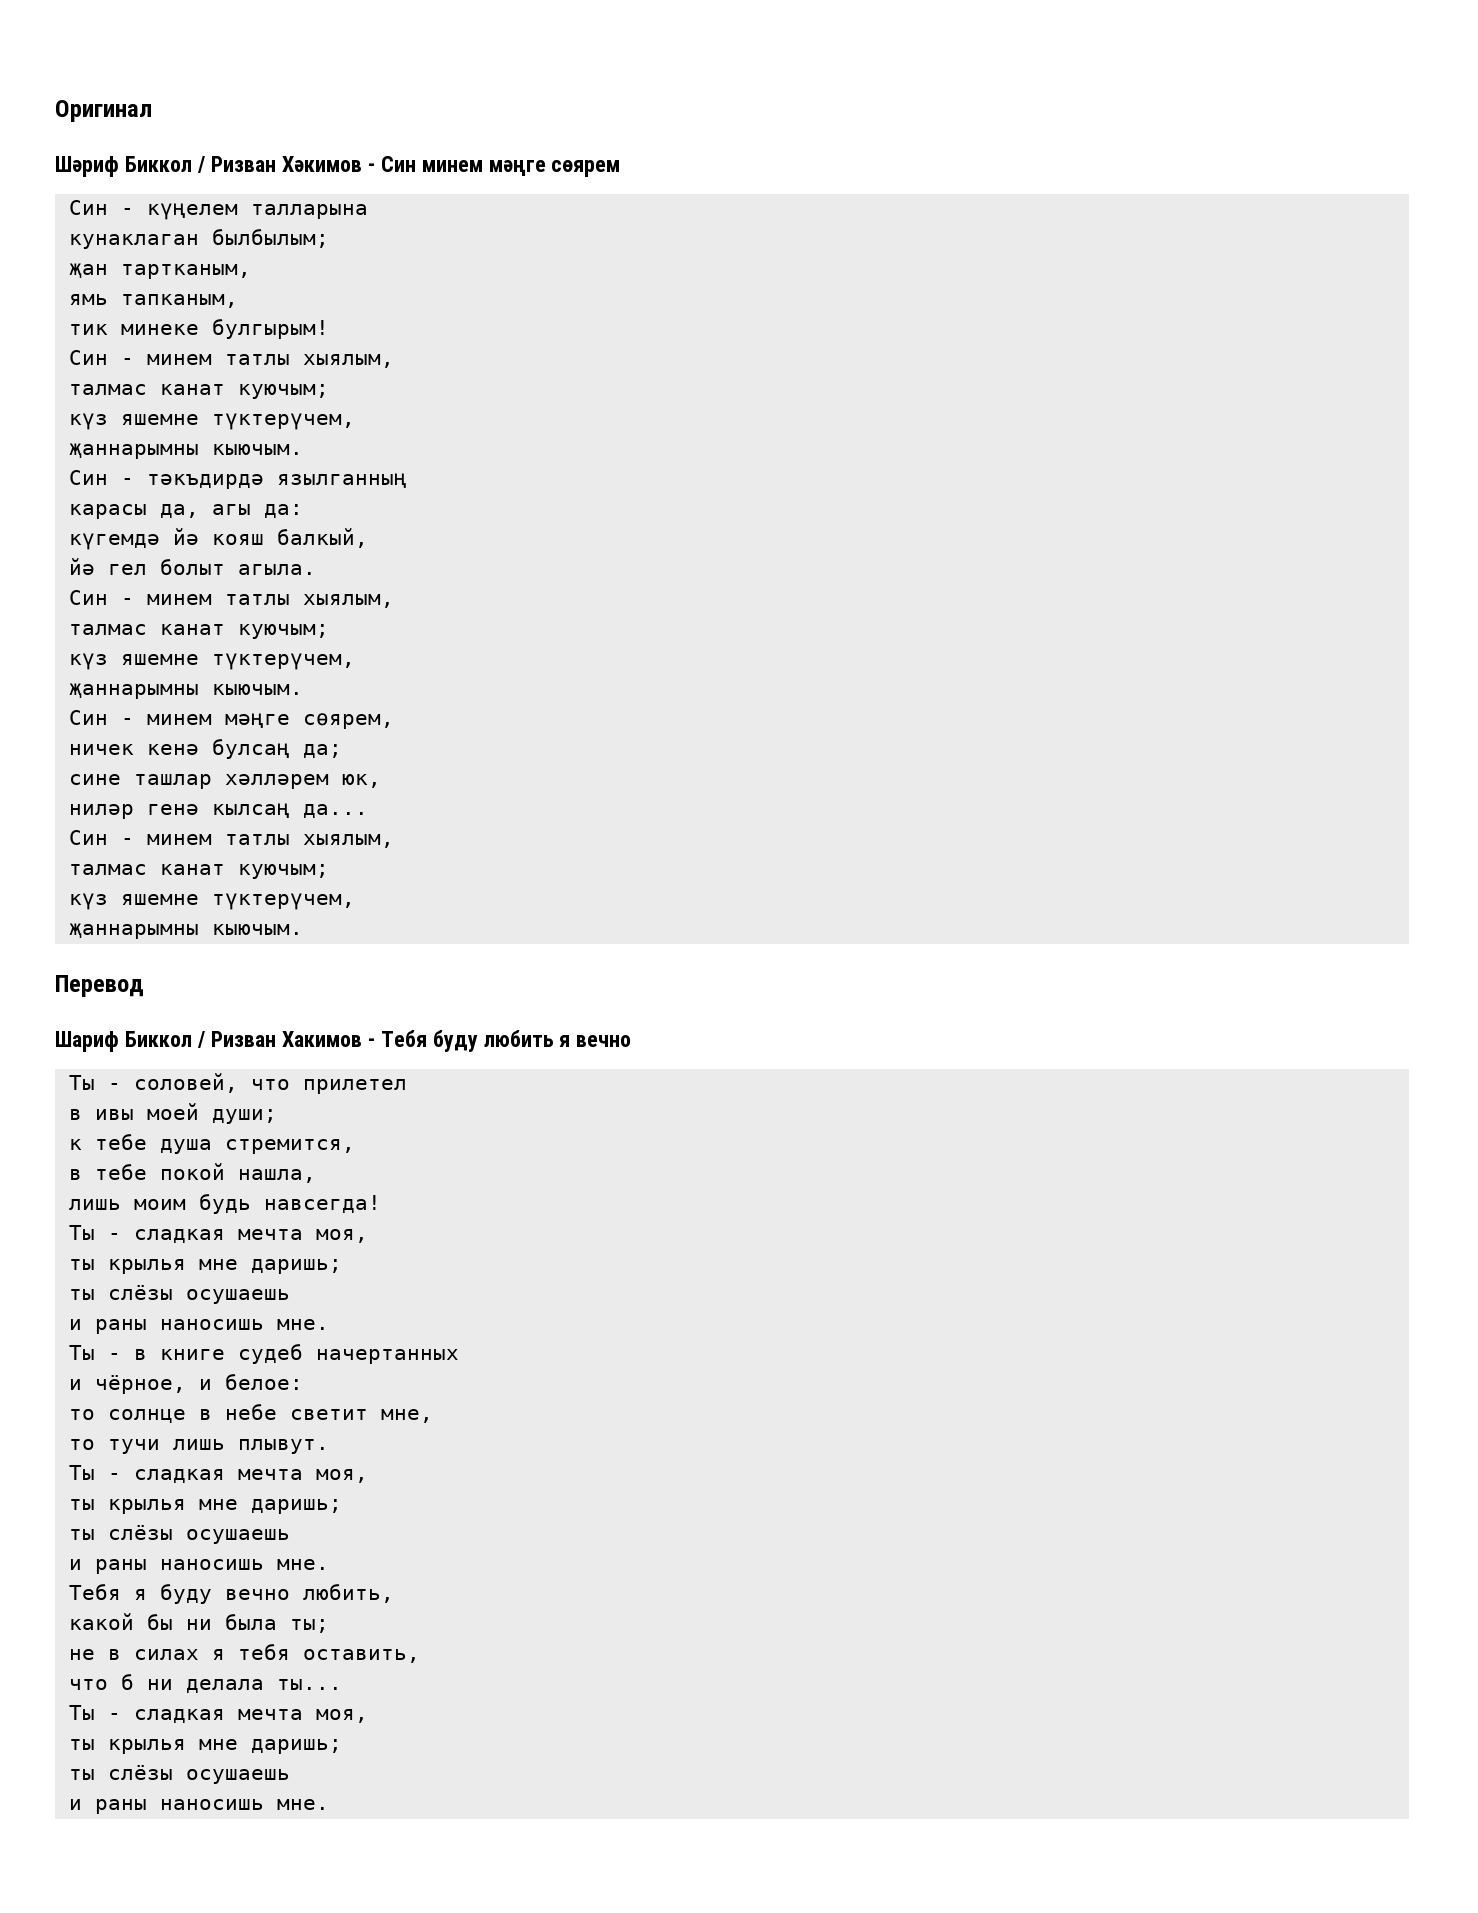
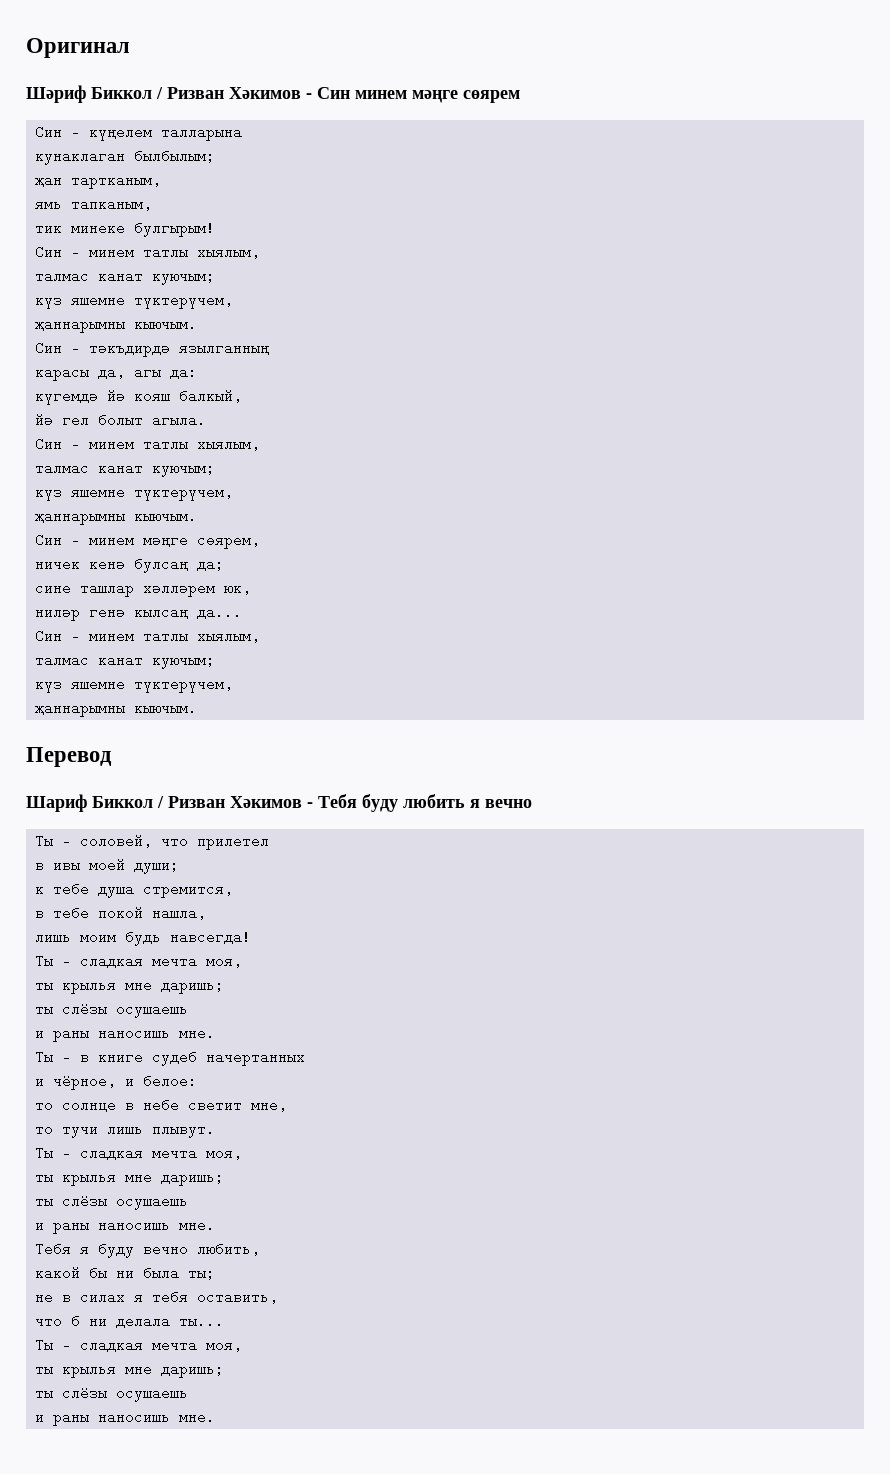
- Шариф Биккол / Ризван Хакимов - Тебя буду любить я вечно
+ Шариф Биккол / Ризван Хәкимов - Тебя буду любить я вечно

